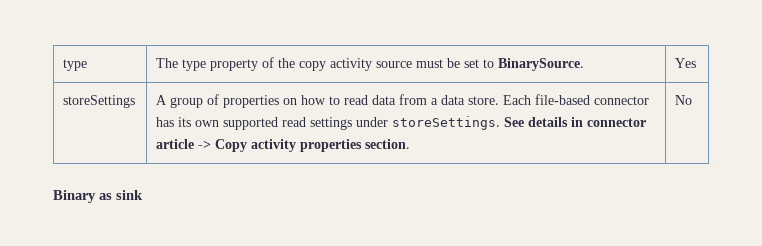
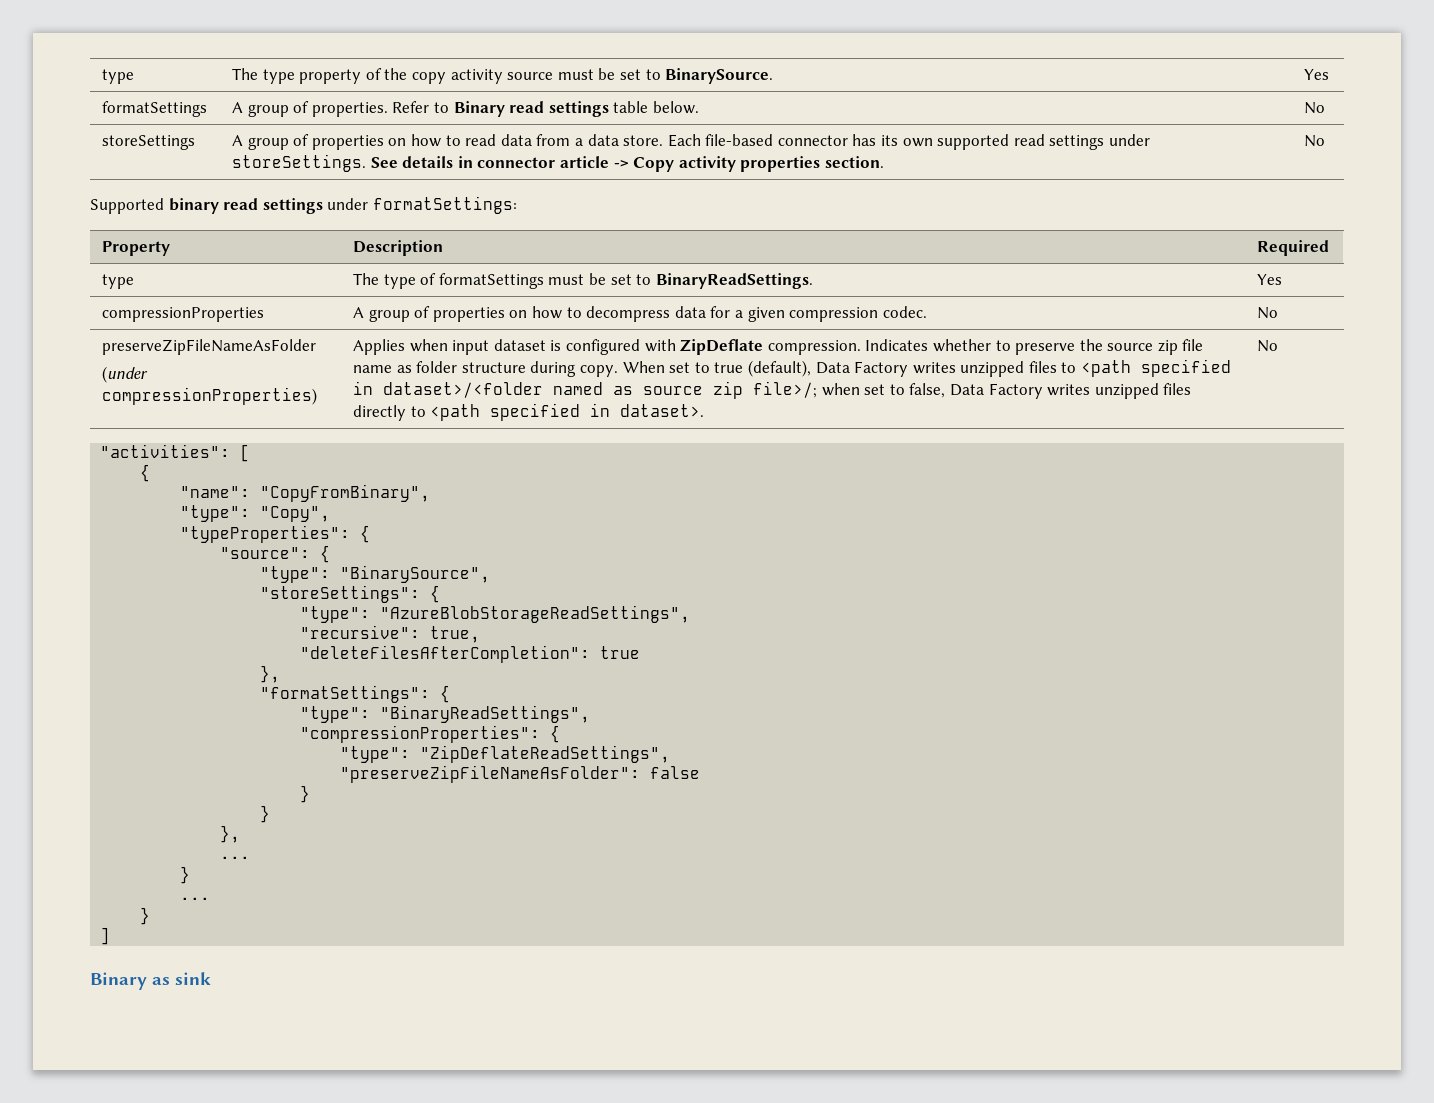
+ formatSettings | A group of properties. Refer to Binary read settings table below. | No
+ Supported binary read settings under formatSettings:
+ Property | Description | Required
+ type | The type of formatSettings must be set to BinaryReadSettings. | Yes
+ compressionProperties | A group of properties on how to decompress data for a given compression codec. | No
+ preserveZipFileNameAsFolder
+ (under compressionProperties) | Applies when input dataset is configured with ZipDeflate compression. Indicates whether to preserve the source zip file name as folder structure during copy. When set to true (default), Data Factory writes unzipped files to <path specified in dataset>/<folder named as source zip file>/; when set to false, Data Factory writes unzipped files directly to <path specified in dataset>. | No
+ "activities": [
+ {
+ "name": "CopyFromBinary",
+ "type": "Copy",
+ "typeProperties": {
+ "source": {
+ "type": "BinarySource",
+ "storeSettings": {
+ "type": "AzureBlobStorageReadSettings",
+ "recursive": true,
+ "deleteFilesAfterCompletion": true
+ },
+ "formatSettings": {
+ "type": "BinaryReadSettings",
+ "compressionProperties": {
+ "type": "ZipDeflateReadSettings",
+ "preserveZipFileNameAsFolder": false
+ }
+ }
+ },
+ ...
+ }
+ ...
+ }
+ ]

